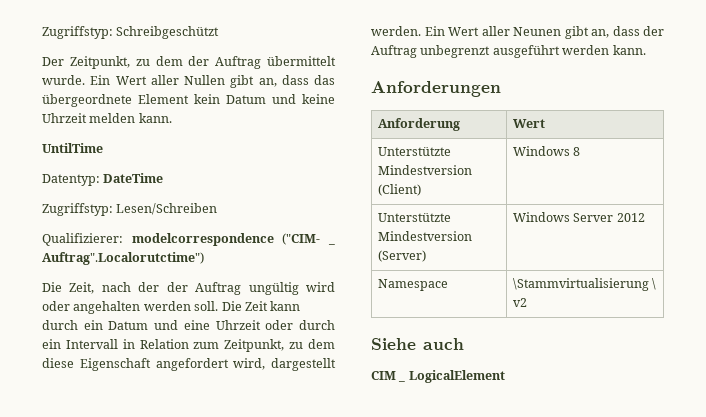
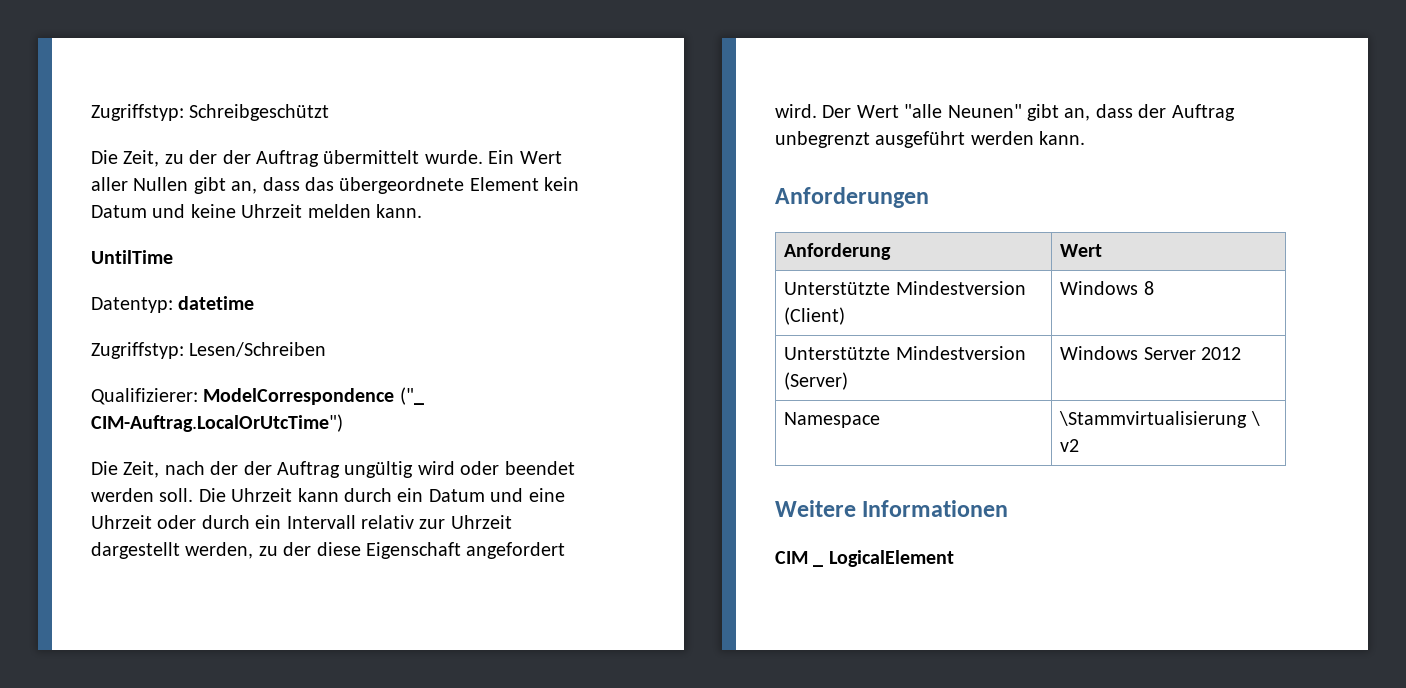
- Der Zeitpunkt, zu dem der Auftrag übermittelt wurde.
+ Die Zeit, zu der der Auftrag übermittelt wurde.
- Datentyp: DateTime
+ Datentyp: datetime
- Qualifizierer: modelcorrespondence ("CIM- _ Auftrag".Localorutctime")
+ Qualifizierer: ModelCorrespondence ("_ CIM-Auftrag.LocalOrUtcTime")
- Die Zeit, nach der der Auftrag ungültig wird oder angehalten werden soll.
+ Die Zeit, nach der der Auftrag ungültig wird oder beendet werden soll.
- Die Zeit kann durch ein Datum und eine Uhrzeit oder durch ein Intervall in Relation zum Zeitpunkt, zu dem diese Eigenschaft angefordert wird, dargestellt werden. Ein Wert aller Neunen gibt an, dass der Auftrag unbegrenzt ausgeführt werden kann.
+ Die Uhrzeit kann durch ein Datum und eine Uhrzeit oder durch ein Intervall relativ zur Uhrzeit dargestellt werden, zu der diese Eigenschaft angefordert wird. Der Wert "alle Neunen" gibt an, dass der Auftrag unbegrenzt ausgeführt werden kann.
- Siehe auch
+ Weitere Informationen

